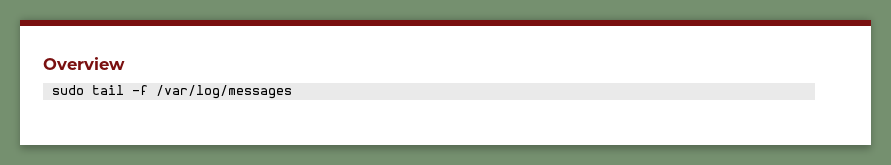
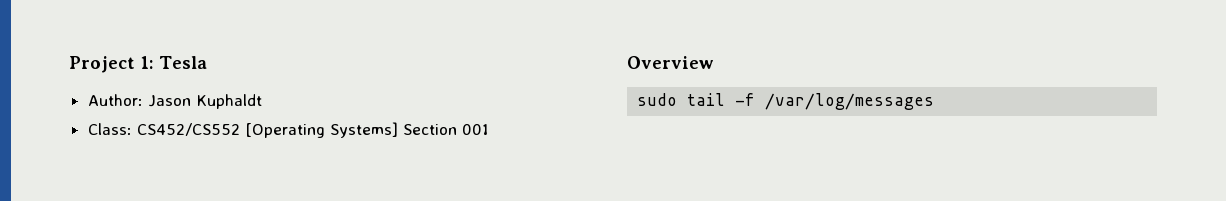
+ Project 1: Tesla
+ Author: Jason Kuphaldt
+ Class: CS452/CS552 [Operating Systems] Section 001

